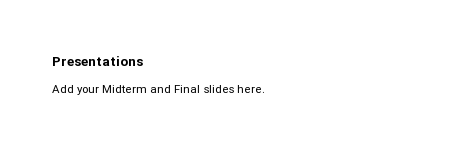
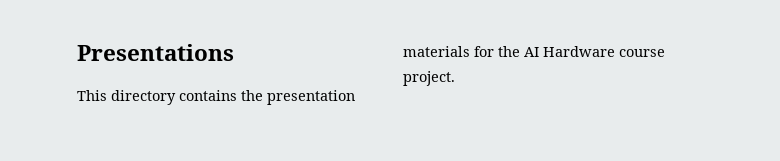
- Add your Midterm and Final slides here.
+ This directory contains the presentation materials for the AI Hardware course project.

